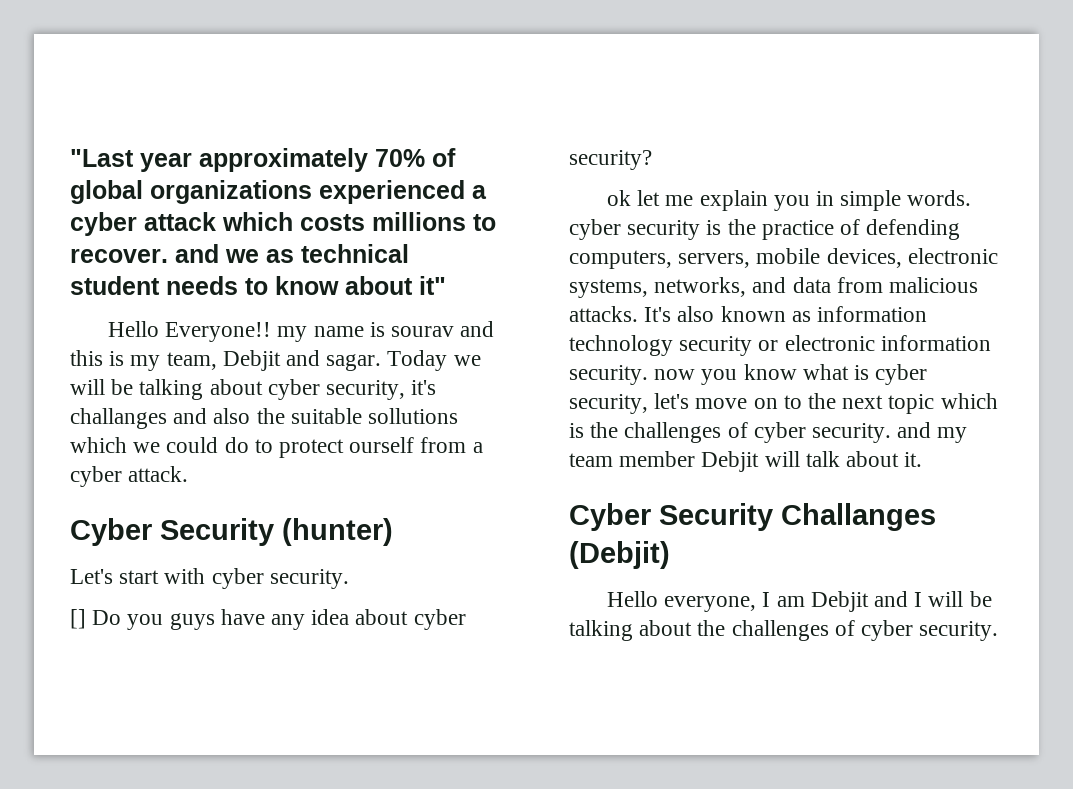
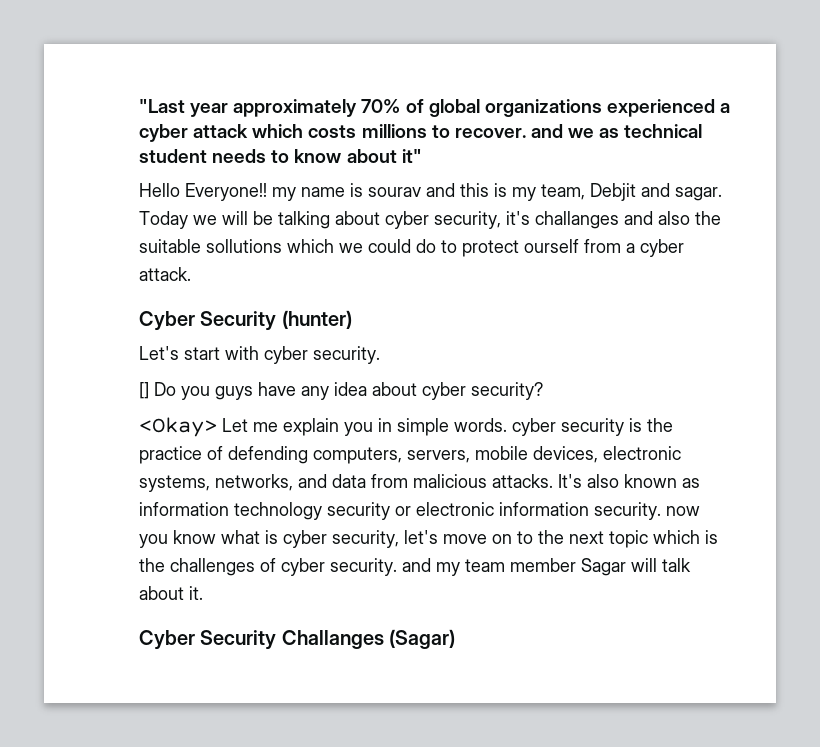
- ok let me explain you in simple words. cyber security is the practice of defending computers, servers, mobile devices, electronic systems, networks, and data from malicious attacks.
+ <Okay> Let me explain you in simple words. cyber security is the practice of defending computers, servers, mobile devices, electronic systems, networks, and data from malicious attacks.
- It's also known as information technology security or electronic information security. now you know what is cyber security, let's move on to the next topic which is the challenges of cyber security. and my team member Debjit will talk about it.
+ It's also known as information technology security or electronic information security. now you know what is cyber security, let's move on to the next topic which is the challenges of cyber security. and my team member Sagar will talk about it.
- Cyber Security Challanges (Debjit)
- Hello everyone, I am Debjit and I will be talking about the challenges of cyber security.
+ Cyber Security Challanges (Sagar)

